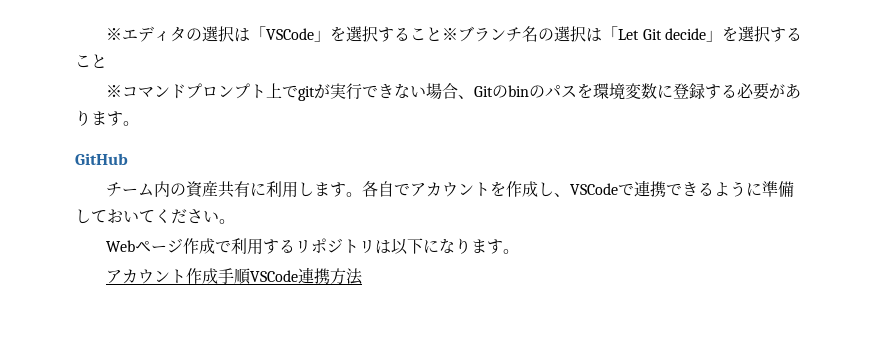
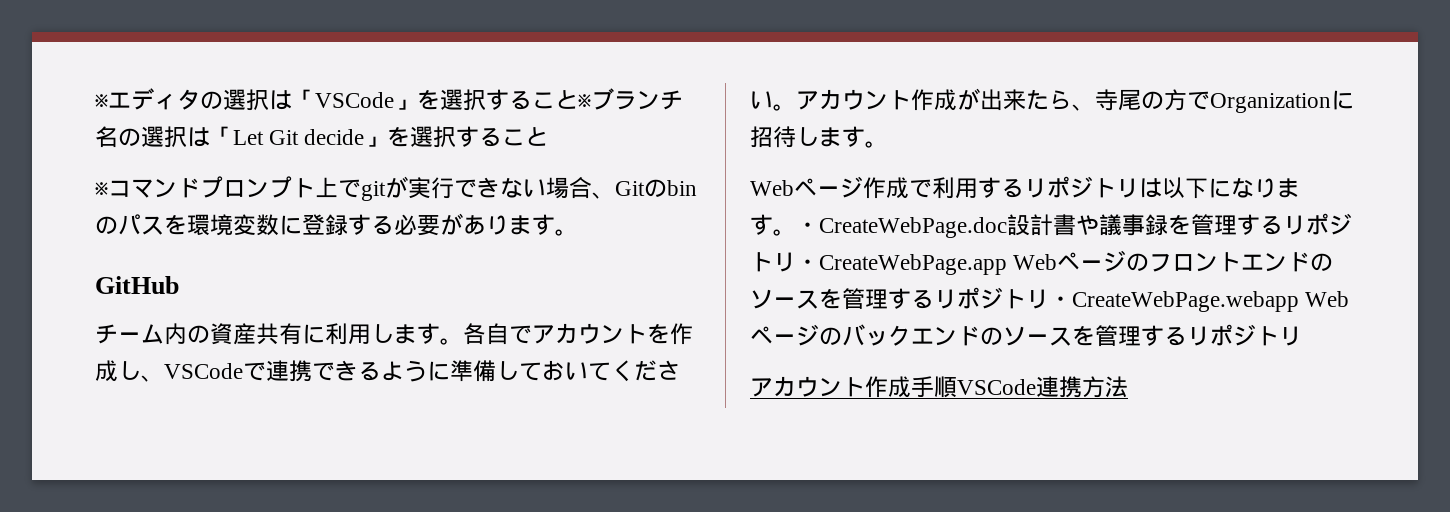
+ アカウント作成が出来たら、寺尾の方でOrganizationに招待します。
+ ・CreateWebPage.doc設計書や議事録を管理するリポジトリ・CreateWebPage.app Webページのフロントエンドのソースを管理するリポジトリ・CreateWebPage.webapp Webページのバックエンドのソースを管理するリポジトリ

